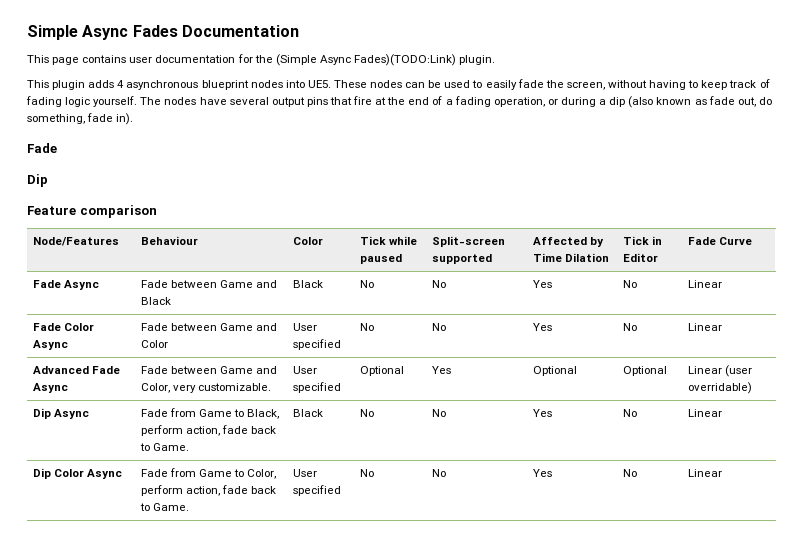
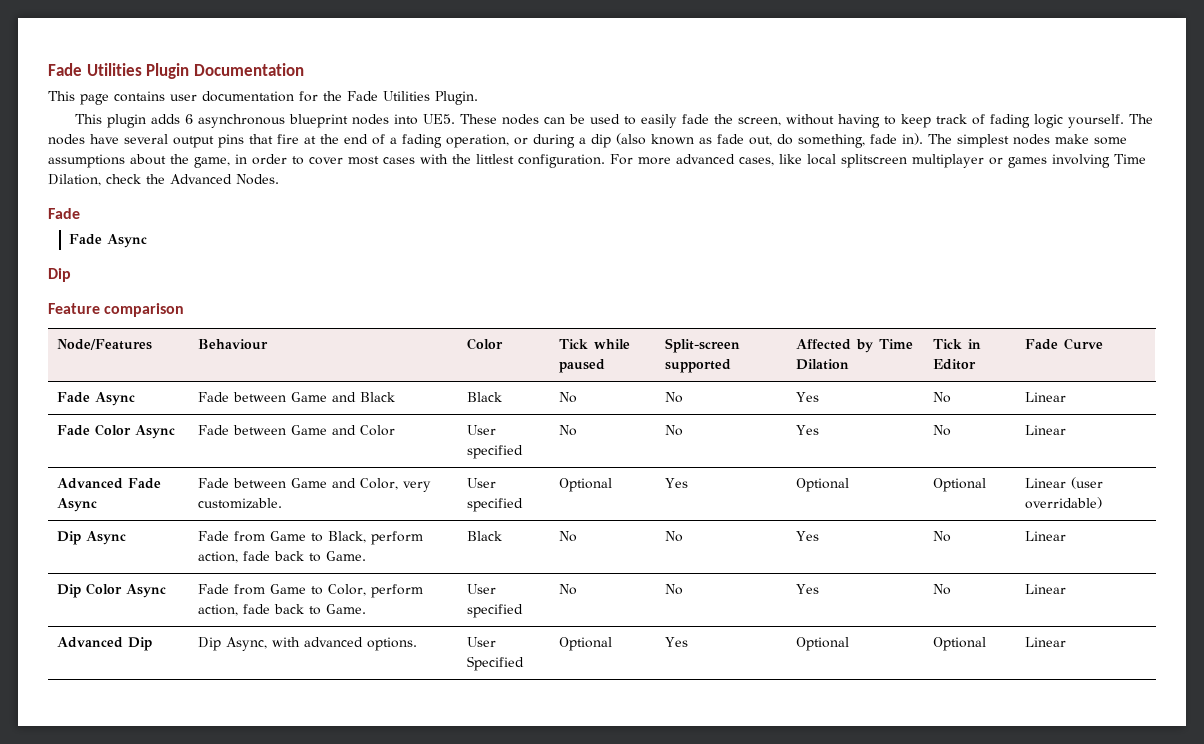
- Simple Async Fades Documentation
+ Fade Utilities Plugin Documentation
- This page contains user documentation for the (Simple Async Fades)(TODO:Link) plugin.
+ This page contains user documentation for the Fade Utilities Plugin.
- This plugin adds 4 asynchronous blueprint nodes into UE5. These nodes can be used to easily fade the screen, without having to keep track of fading logic yourself.
+ This plugin adds 6 asynchronous blueprint nodes into UE5. These nodes can be used to easily fade the screen, without having to keep track of fading logic yourself.
- The nodes have several output pins that fire at the end of a fading operation, or during a dip (also known as fade out, do something, fade in).
+ The nodes have several output pins that fire at the end of a fading operation, or during a dip (also known as fade out, do something, fade in). The simplest nodes make some assumptions about the game, in order to cover most cases with the littlest configuration. For more advanced cases, like local splitscreen multiplayer or games involving Time Dilation, check the Advanced Nodes.
  Fade
+ Fade Async
+ Advanced Dip | Dip Async, with advanced options. | User Specified | Optional | Yes | Optional | Optional | Linear

